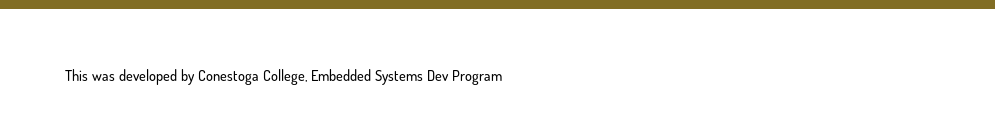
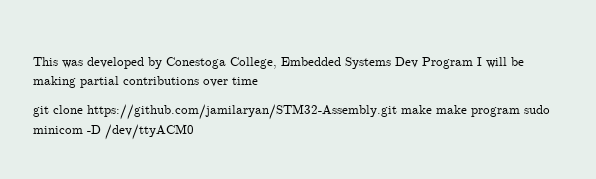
- This was developed by Conestoga College, Embedded Systems Dev Program
+ This was developed by Conestoga College, Embedded Systems Dev Program I will be making partial contributions over time
+ git clone https://github.com/jamilaryan/STM32-Assembly.git make make program sudo minicom -D /dev/ttyACM0

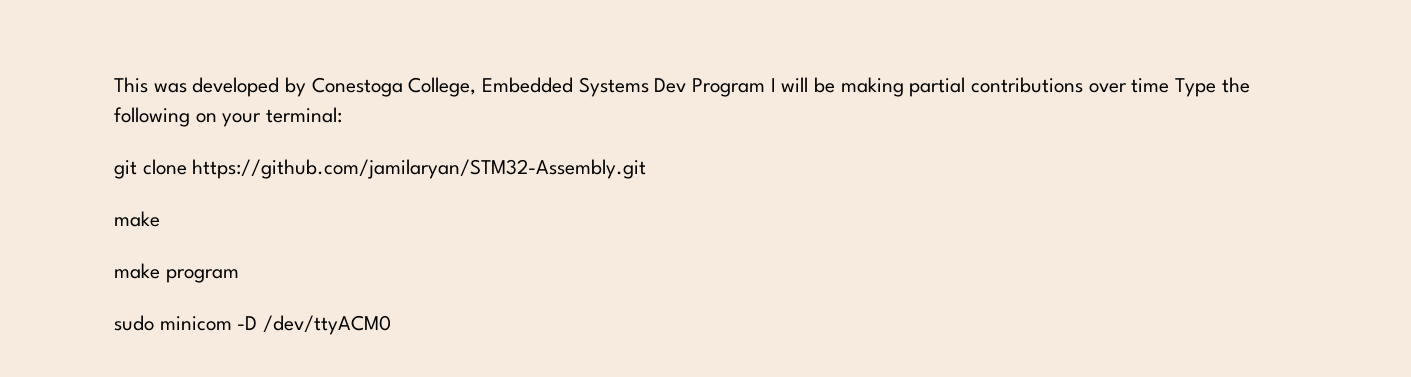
- This was developed by Conestoga College, Embedded Systems Dev Program I will be making partial contributions over time
+ This was developed by Conestoga College, Embedded Systems Dev Program I will be making partial contributions over time Type the following on your terminal:
- git clone https://github.com/jamilaryan/STM32-Assembly.git make make program sudo minicom -D /dev/ttyACM0
+ git clone https://github.com/jamilaryan/STM32-Assembly.git
+ make
+ make program
+ sudo minicom -D /dev/ttyACM0

